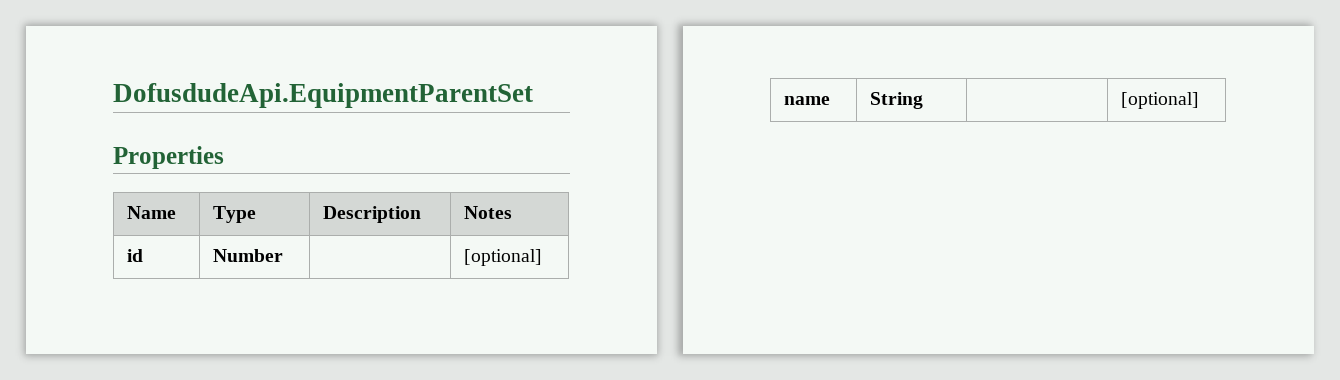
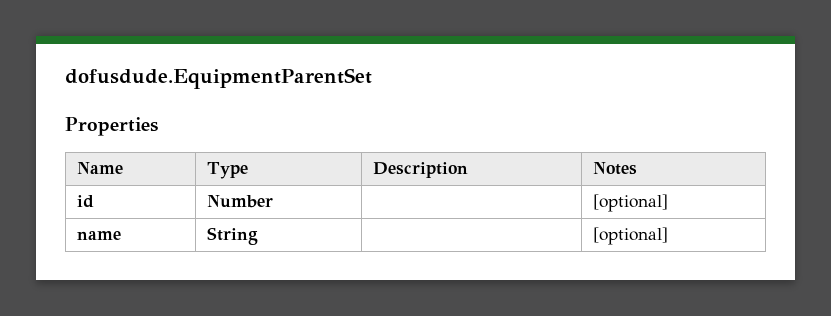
- DofusdudeApi.EquipmentParentSet
+ dofusdude.EquipmentParentSet

